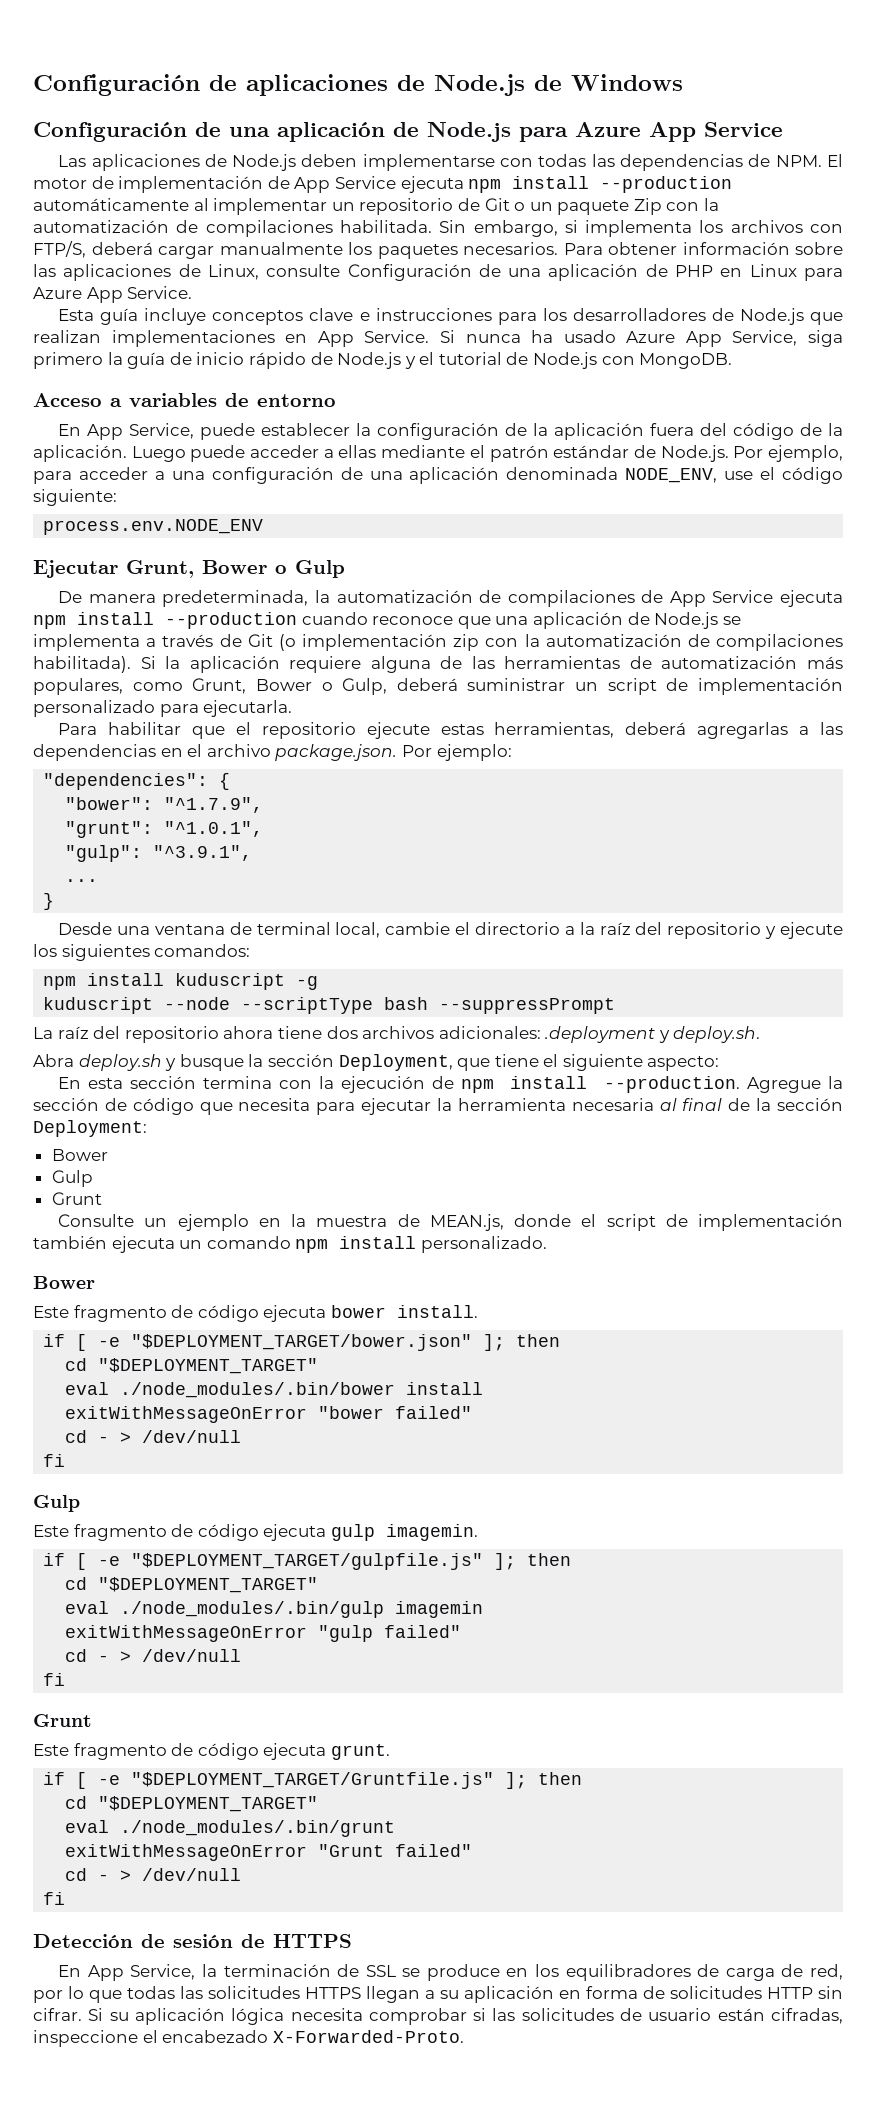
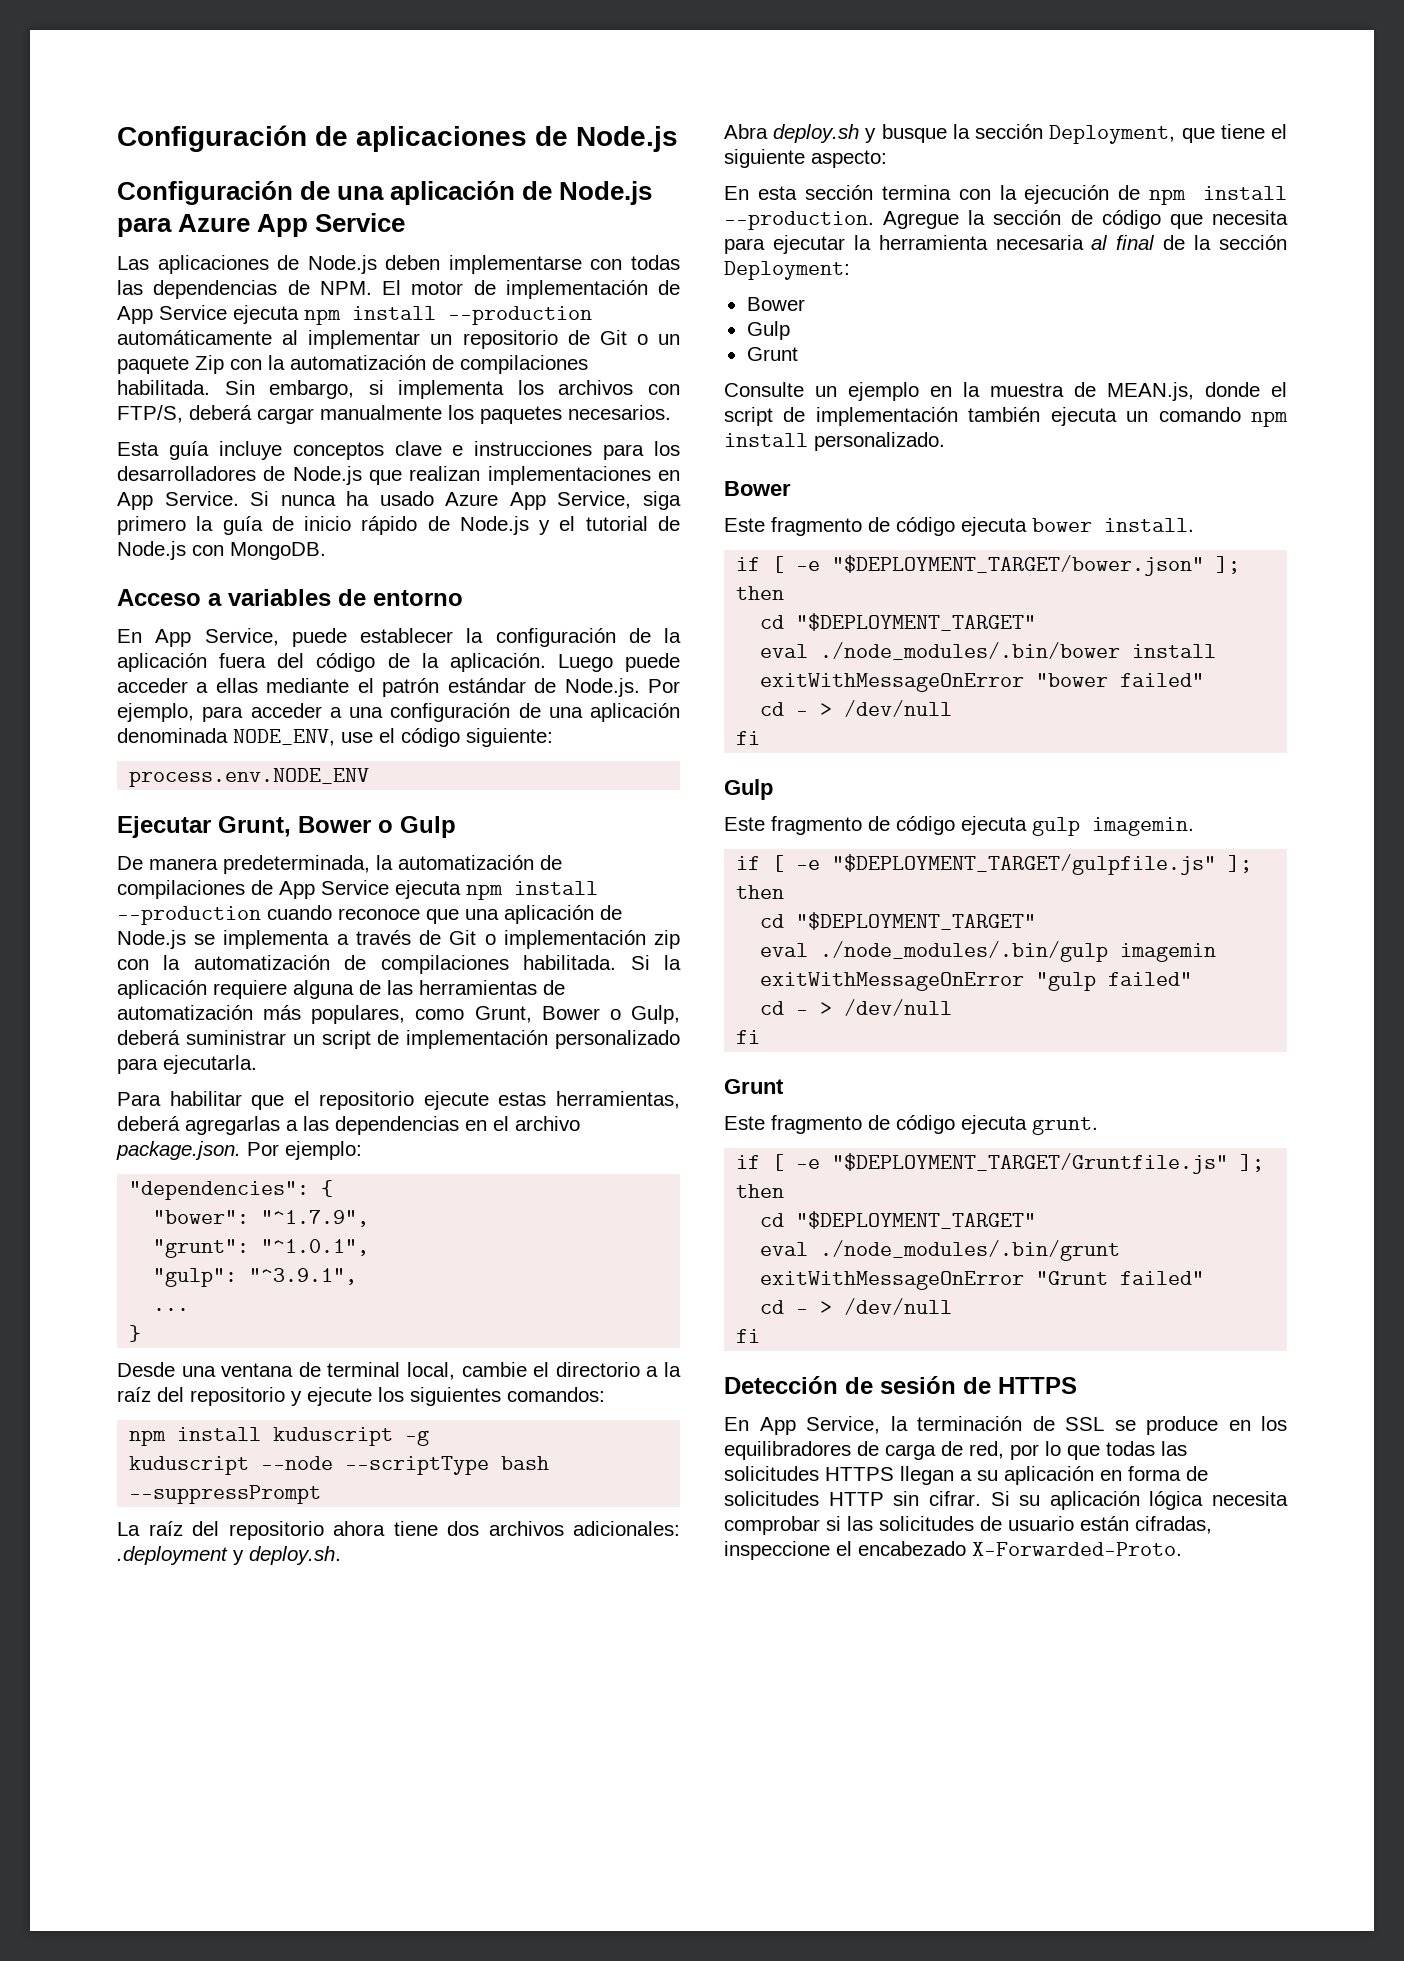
- Configuración de aplicaciones de Node.js de Windows
+ Configuración de aplicaciones de Node.js
- Para obtener información sobre las aplicaciones de Linux, consulte Configuración de una aplicación de PHP en Linux para Azure App Service.
- De manera predeterminada, la automatización de compilaciones de App Service ejecuta npm install --production cuando reconoce que una aplicación de Node.js se implementa a través de Git (o implementación zip con la automatización de compilaciones habilitada).
+ De manera predeterminada, la automatización de compilaciones de App Service ejecuta npm install --production cuando reconoce que una aplicación de Node.js se implementa a través de Git o implementación zip con la automatización de compilaciones habilitada.

